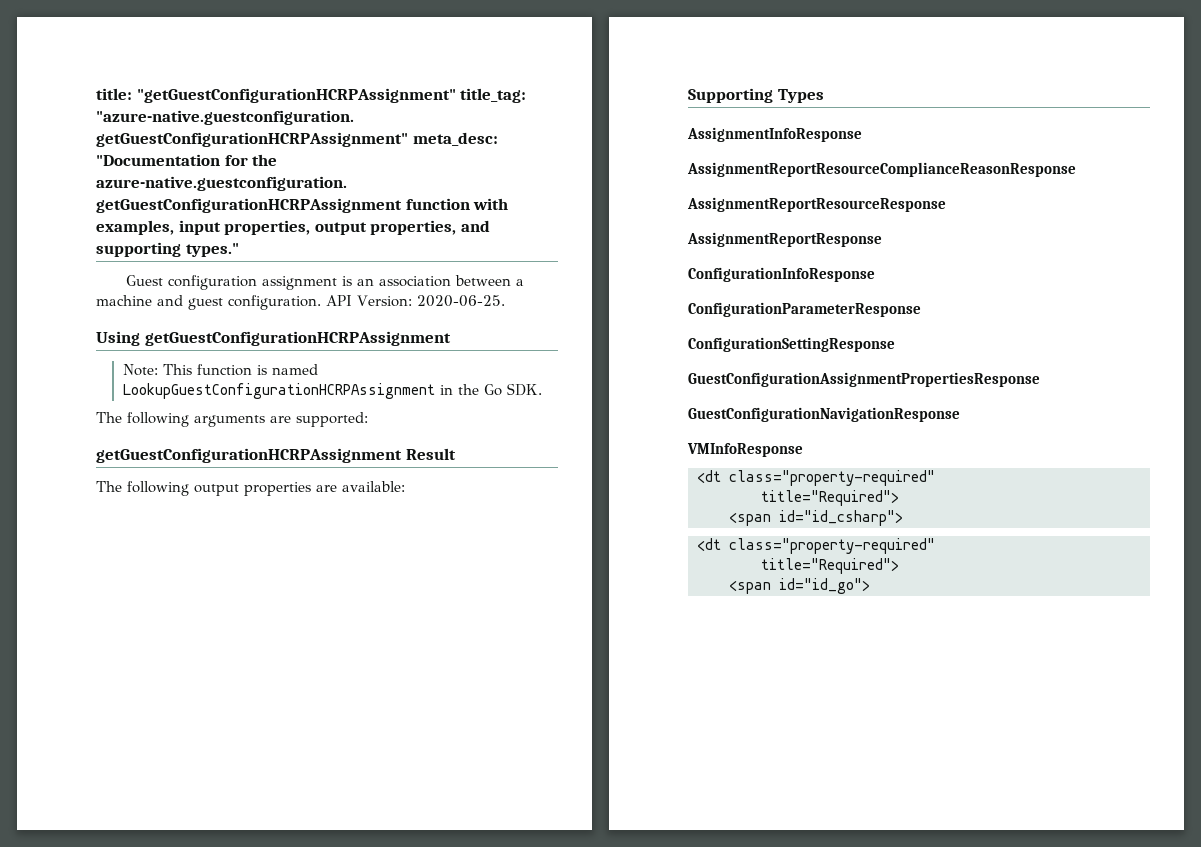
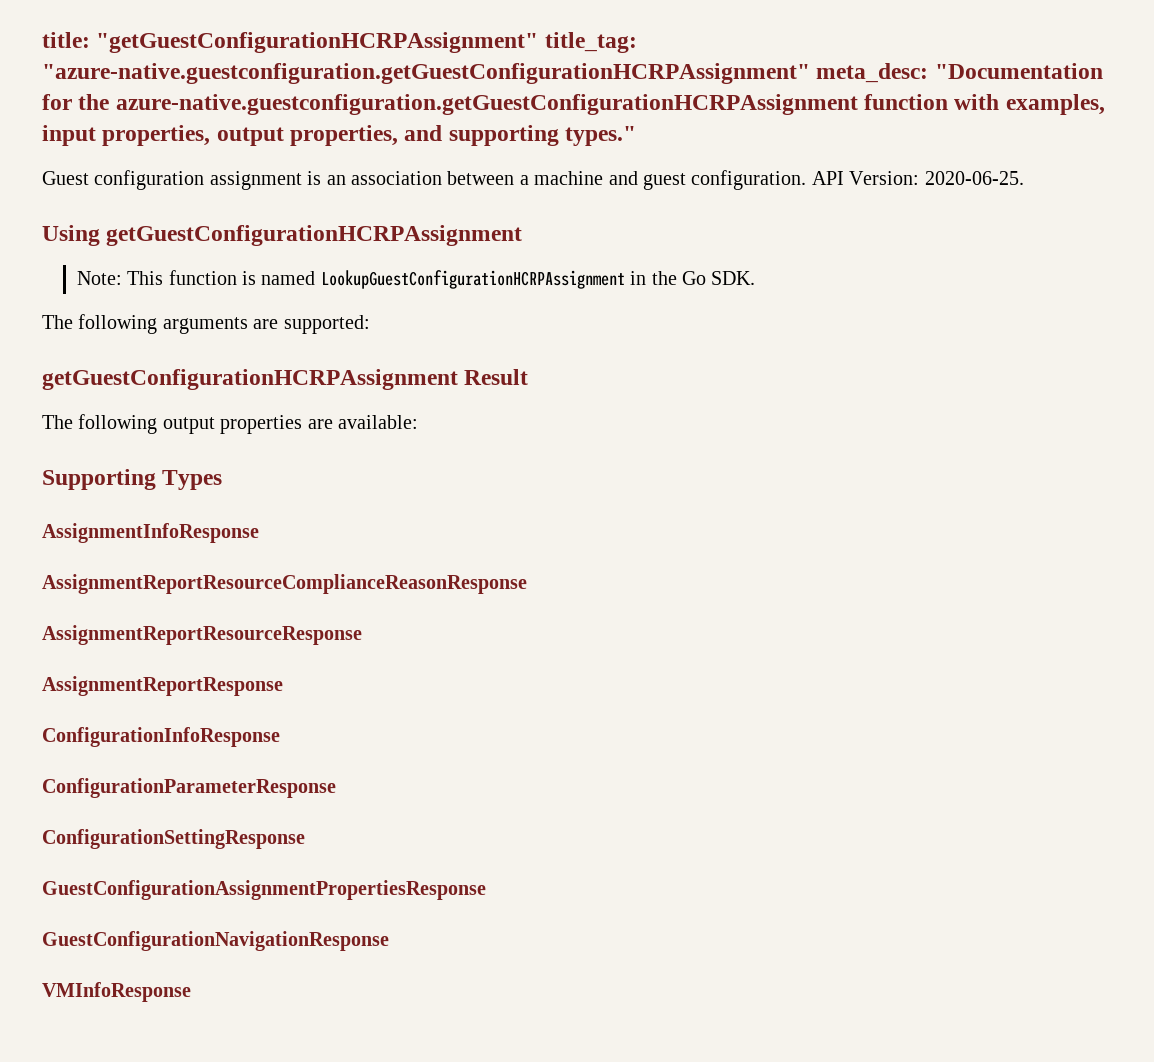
  VMInfoResponse
- <dt class="property-required"
- title="Required">
- <span id="id_csharp">
- <dt class="property-required"
- title="Required">
- <span id="id_go">

